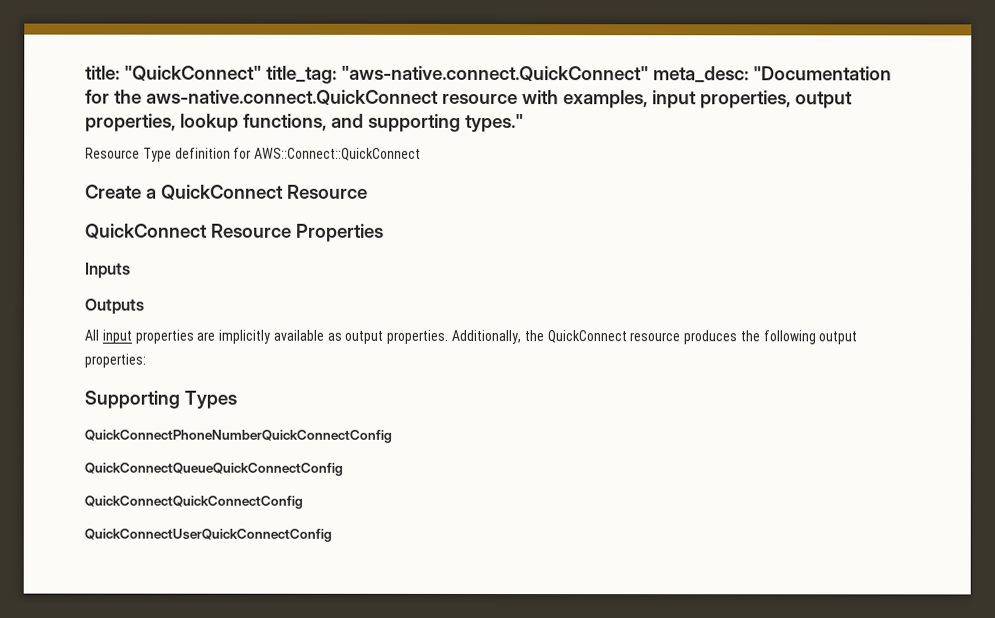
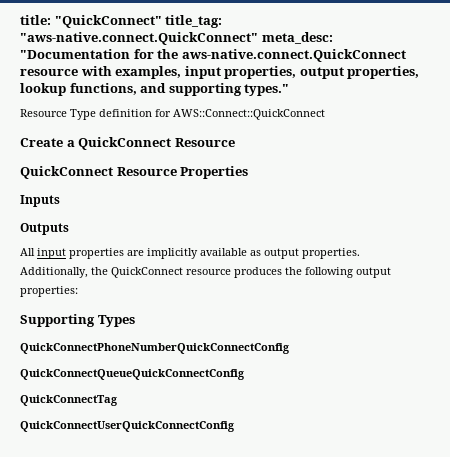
- QuickConnectQuickConnectConfig
+ QuickConnectTag

